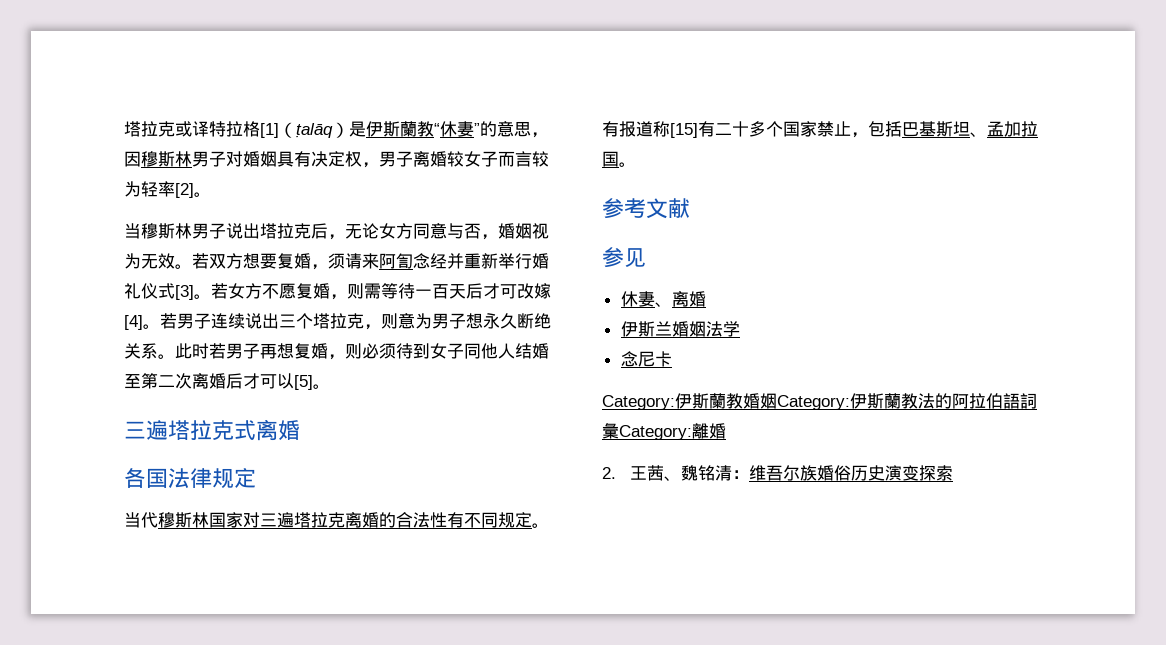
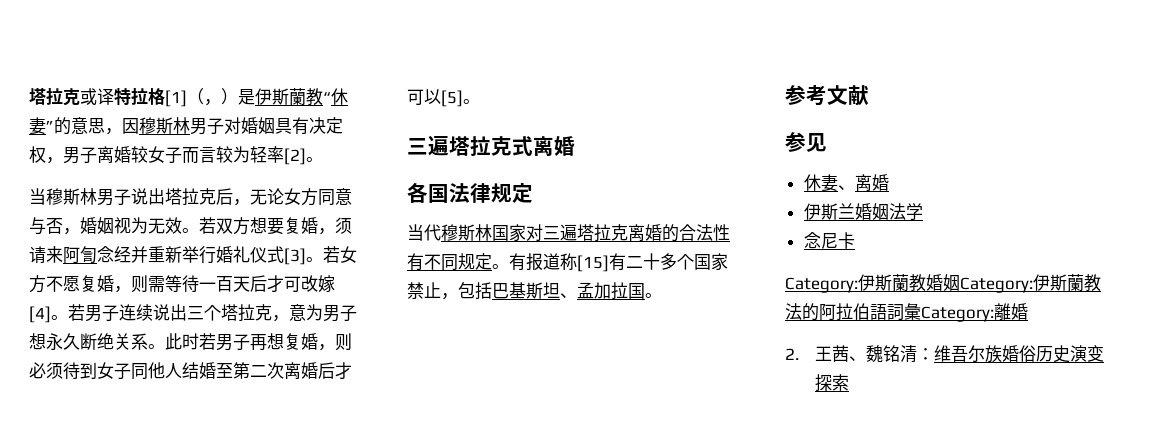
- 塔拉克或译特拉格[1]（ṭalāq）是伊斯蘭教“休妻”的意思，因穆斯林男子对婚姻具有决定权，男子离婚较女子而言较为轻率[2]。
+ 塔拉克或译特拉格[1]（，）是伊斯蘭教“休妻”的意思，因穆斯林男子对婚姻具有决定权，男子离婚较女子而言较为轻率[2]。
- 若男子连续说出三个塔拉克，则意为男子想永久断绝关系。
+ 若男子连续说出三个塔拉克，意为男子想永久断绝关系。

